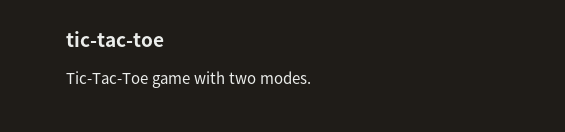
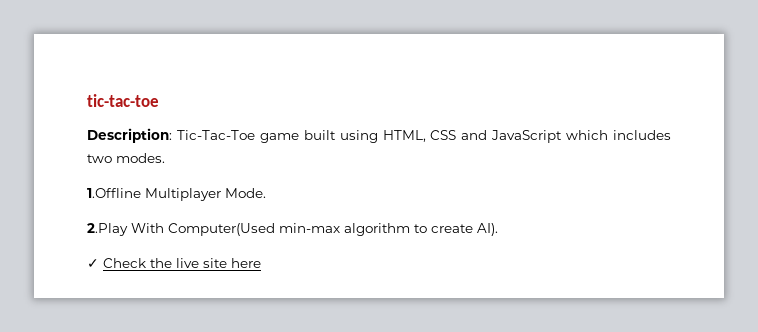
- Tic-Tac-Toe game with two modes.
+ Description: Tic-Tac-Toe game built using HTML, CSS and JavaScript which includes two modes.
+ 1.Offline Multiplayer Mode.
+ 2.Play With Computer(Used min-max algorithm to create AI).
+ ✓ Check the live site here

